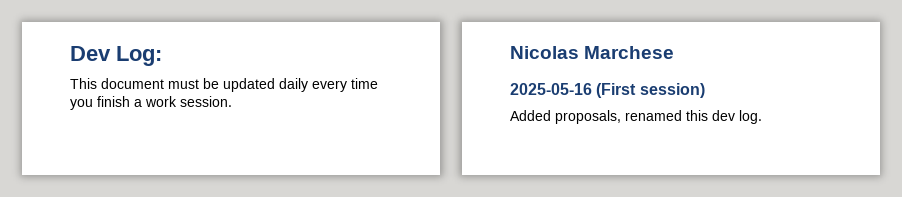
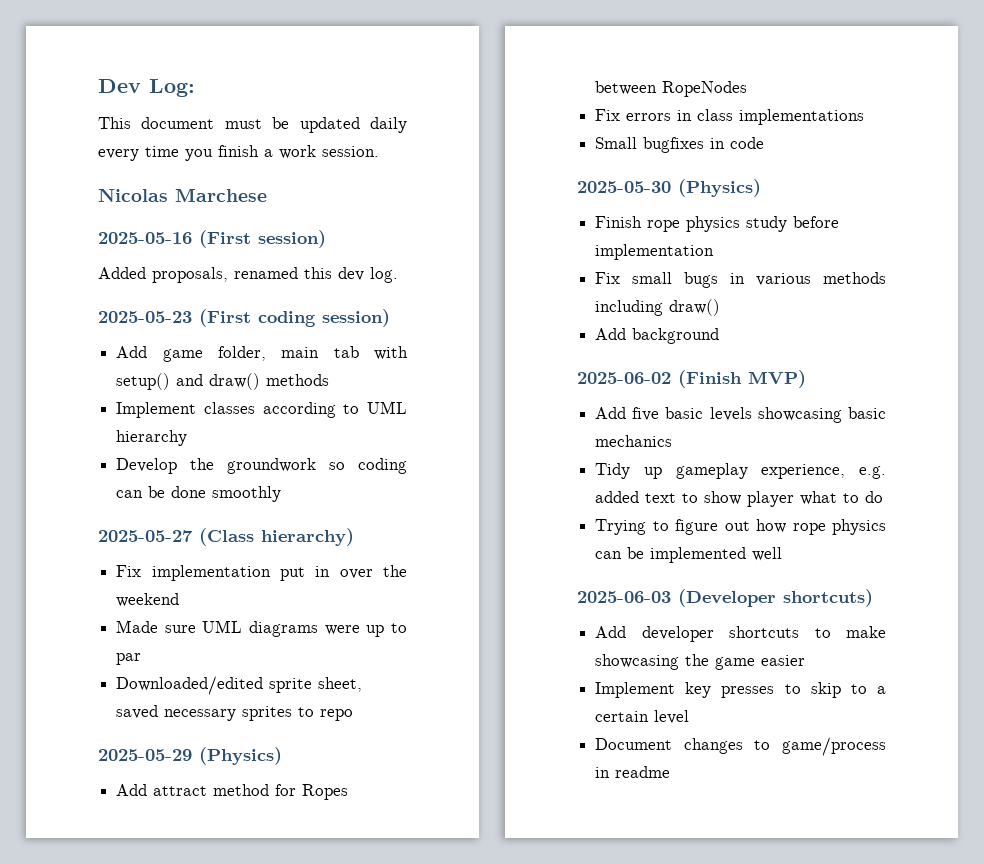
+ 2025-05-23 (First coding session)
+ Add game folder, main tab with setup() and draw() methods
+ Implement classes according to UML hierarchy
+ Develop the groundwork so coding can be done smoothly
+ 2025-05-27 (Class hierarchy)
+ Fix implementation put in over the weekend
+ Made sure UML diagrams were up to par
+ Downloaded/edited sprite sheet, saved necessary sprites to repo
+ 2025-05-29 (Physics)
+ Add attract method for Ropes between RopeNodes
+ Fix errors in class implementations
+ Small bugfixes in code
+ 2025-05-30 (Physics)
+ Finish rope physics study before implementation
+ Fix small bugs in various methods including draw()
+ Add background
+ 2025-06-02 (Finish MVP)
+ Add five basic levels showcasing basic mechanics
+ Tidy up gameplay experience, e.g. added text to show player what to do
+ Trying to figure out how rope physics can be implemented well
+ 2025-06-03 (Developer shortcuts)
+ Add developer shortcuts to make showcasing the game easier
+ Implement key presses to skip to a certain level
+ Document changes to game/process in readme

